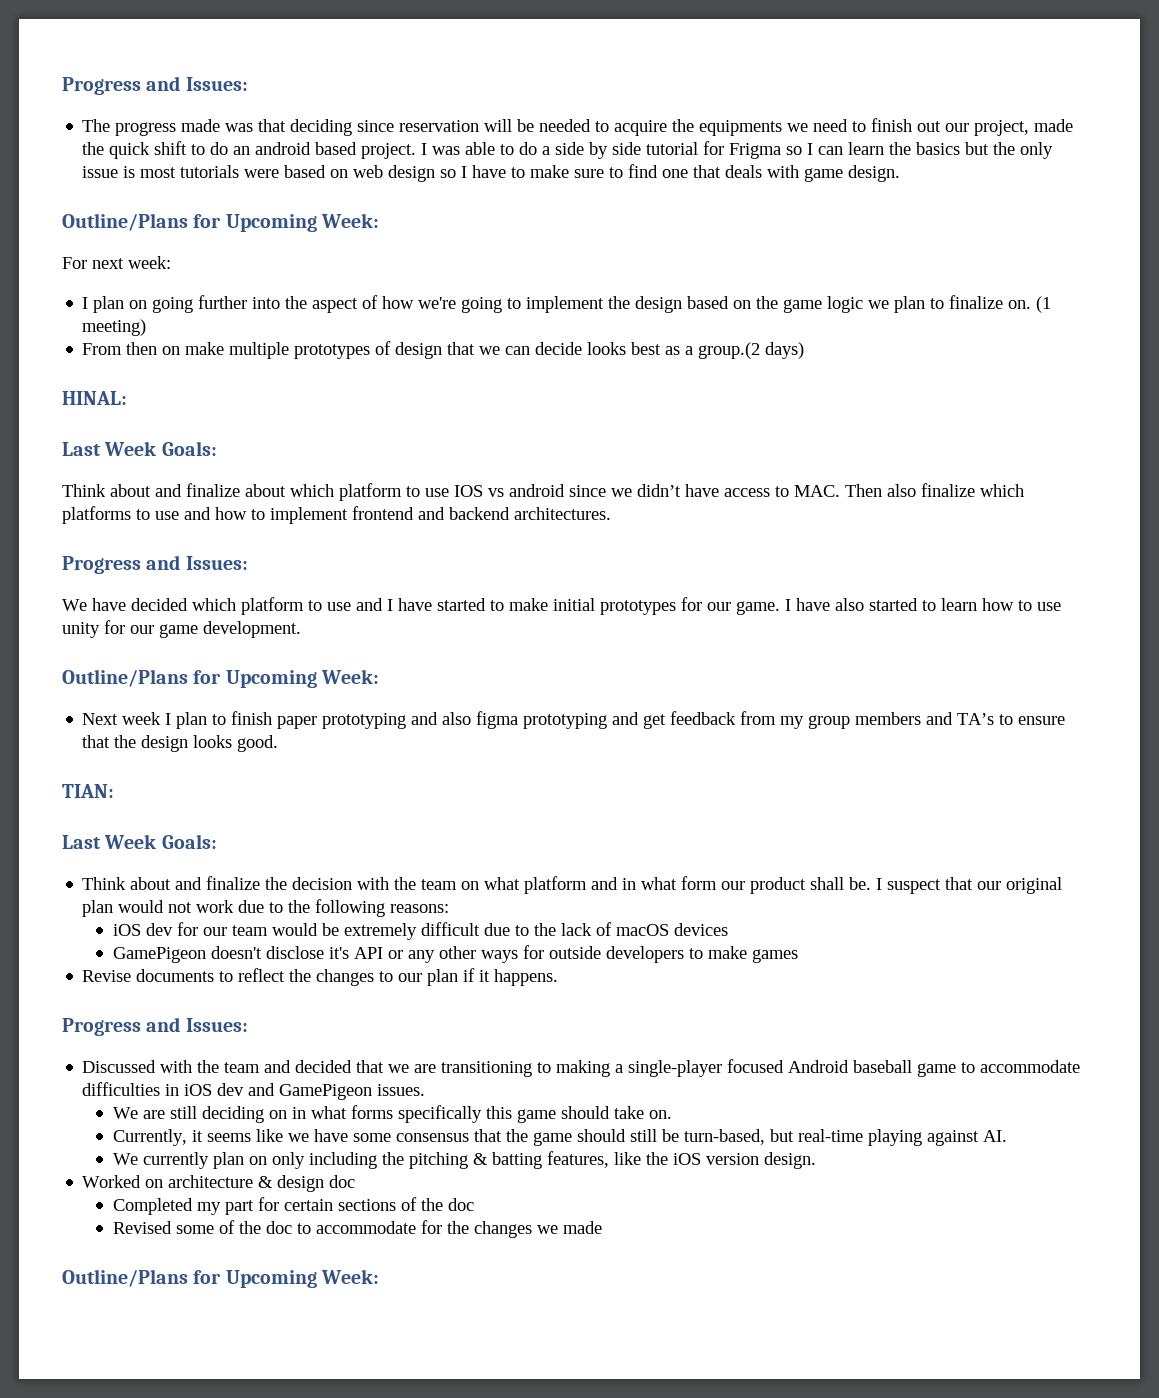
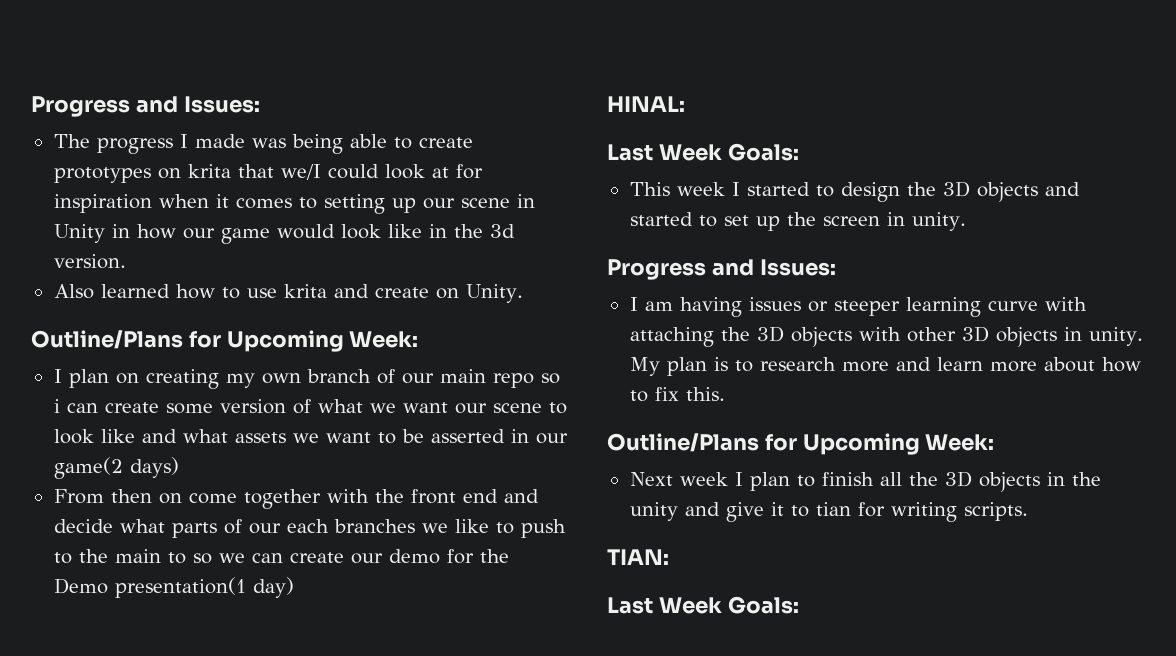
- The progress made was that deciding since reservation will be needed to acquire the equipments we need to finish out our project, made the quick shift to do an android based project. I was able to do a side by side tutorial for Frigma so I can learn the basics but the only issue is most tutorials were based on web design so I have to make sure to find one that deals with game design.
+ The progress I made was being able to create prototypes on krita that we/I could look at for inspiration when it comes to setting up our scene in Unity in how our game would look like in the 3d version.
+ Also learned how to use krita and create on Unity.
  Outline/Plans for Upcoming Week:
- For next week:
- I plan on going further into the aspect of how we're going to implement the design based on the game logic we plan to finalize on. (1 meeting)
- From then on make multiple prototypes of design that we can decide looks best as a group.(2 days)
+ I plan on creating my own branch of our main repo so i can create some version of what we want our scene to look like and what assets we want to be asserted in our game(2 days)
+ From then on come together with the front end and decide what parts of our each branches we like to push to the main to so we can create our demo for the Demo presentation(1 day)
  HINAL:
  Last Week Goals:
- Think about and finalize about which platform to use IOS vs android since we didn’t have access to MAC. Then also finalize which platforms to use and how to implement frontend and backend architectures.
+ This week I started to design the 3D objects and started to set up the screen in unity.
  Progress and Issues:
- We have decided which platform to use and I have started to make initial prototypes for our game. I have also started to learn how to use unity for our game development.
+ I am having issues or steeper learning curve with attaching the 3D objects with other 3D objects in unity. My plan is to research more and learn more about how to fix this.
- Next week I plan to finish paper prototyping and also figma prototyping and get feedback from my group members and TA’s to ensure that the design looks good.
+ Next week I plan to finish all the 3D objects in the unity and give it to tian for writing scripts.
  TIAN:
  Last Week Goals:
- Think about and finalize the decision with the team on what platform and in what form our product shall be. I suspect that our original plan would not work due to the following reasons:
- iOS dev for our team would be extremely difficult due to the lack of macOS devices
- GamePigeon doesn't disclose it's API or any other ways for outside developers to make games
- Revise documents to reflect the changes to our plan if it happens.
- Progress and Issues:
- Discussed with the team and decided that we are transitioning to making a single-player focused Android baseball game to accommodate difficulties in iOS dev and GamePigeon issues.
- We are still deciding on in what forms specifically this game should take on.
- Currently, it seems like we have some consensus that the game should still be turn-based, but real-time playing against AI.
- We currently plan on only including the pitching & batting features, like the iOS version design.
- Worked on architecture & design doc
- Completed my part for certain sections of the doc
- Revised some of the doc to accommodate for the changes we made
- Outline/Plans for Upcoming Week:

